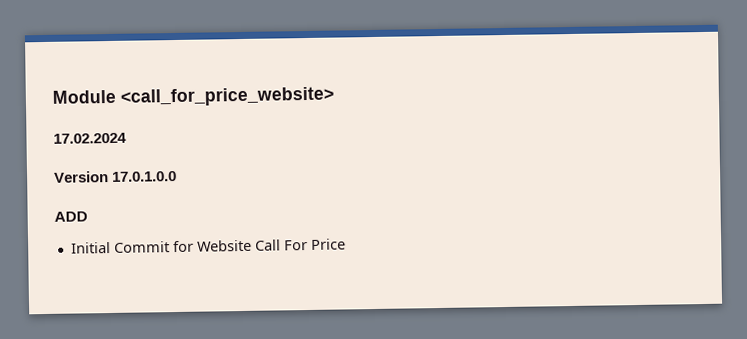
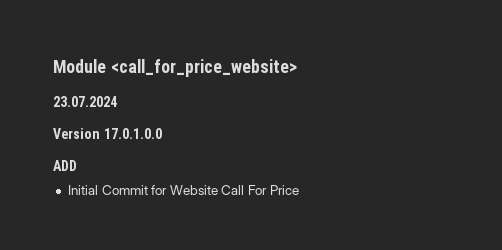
- 17.02.2024
+ 23.07.2024

